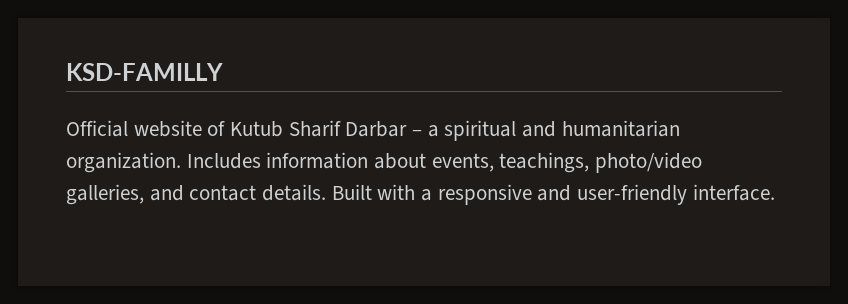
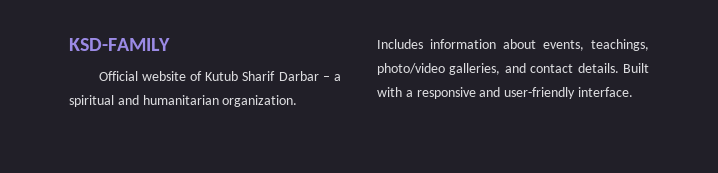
- KSD-FAMILLY
+ KSD-FAMILY

